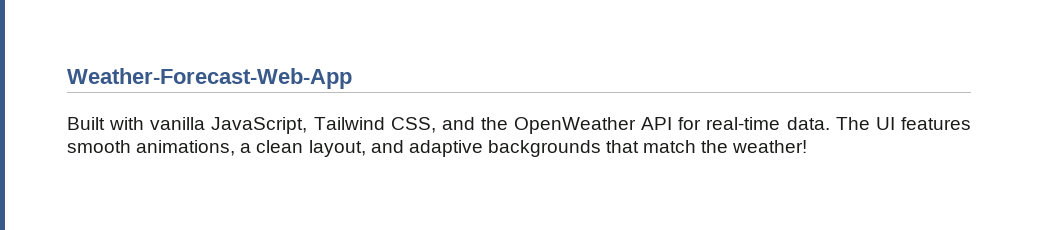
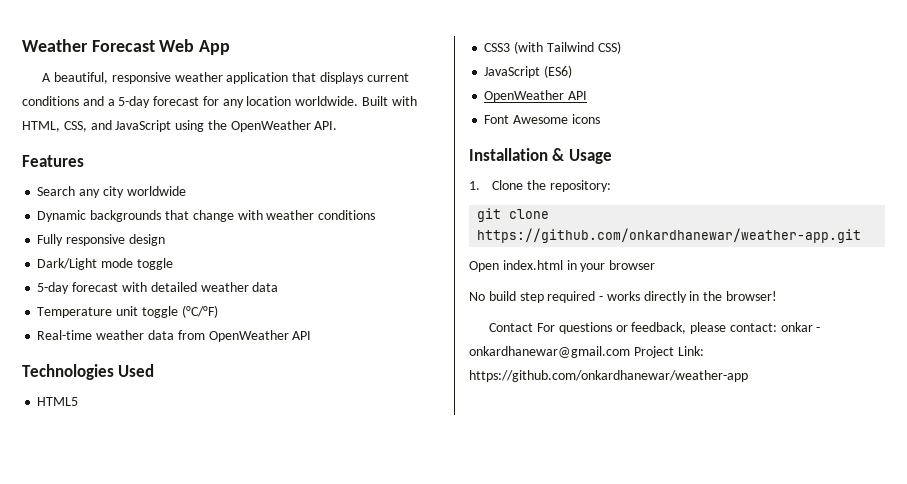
- Weather-Forecast-Web-App
- Built with vanilla JavaScript, Tailwind CSS, and the OpenWeather API for real-time data. The UI features smooth animations, a clean layout, and adaptive backgrounds that match the weather!
+ Weather Forecast Web App
+ A beautiful, responsive weather application that displays current conditions and a 5-day forecast for any location worldwide. Built with HTML, CSS, and JavaScript using the OpenWeather API.
+ Features
+ Search any city worldwide
+ Dynamic backgrounds that change with weather conditions
+ Fully responsive design
+ Dark/Light mode toggle
+ 5-day forecast with detailed weather data
+ Temperature unit toggle (°C/°F)
+ Real-time weather data from OpenWeather API
+ Technologies Used
+ HTML5
+ CSS3 (with Tailwind CSS)
+ JavaScript (ES6)
+ OpenWeather API
+ Font Awesome icons
+ Installation & Usage
+ 1. Clone the repository:
+ git clone https://github.com/onkardhanewar/weather-app.git
+ Open index.html in your browser
+ No build step required - works directly in the browser!
+ Contact For questions or feedback, please contact: onkar - onkardhanewar@gmail.com Project Link: https://github.com/onkardhanewar/weather-app

